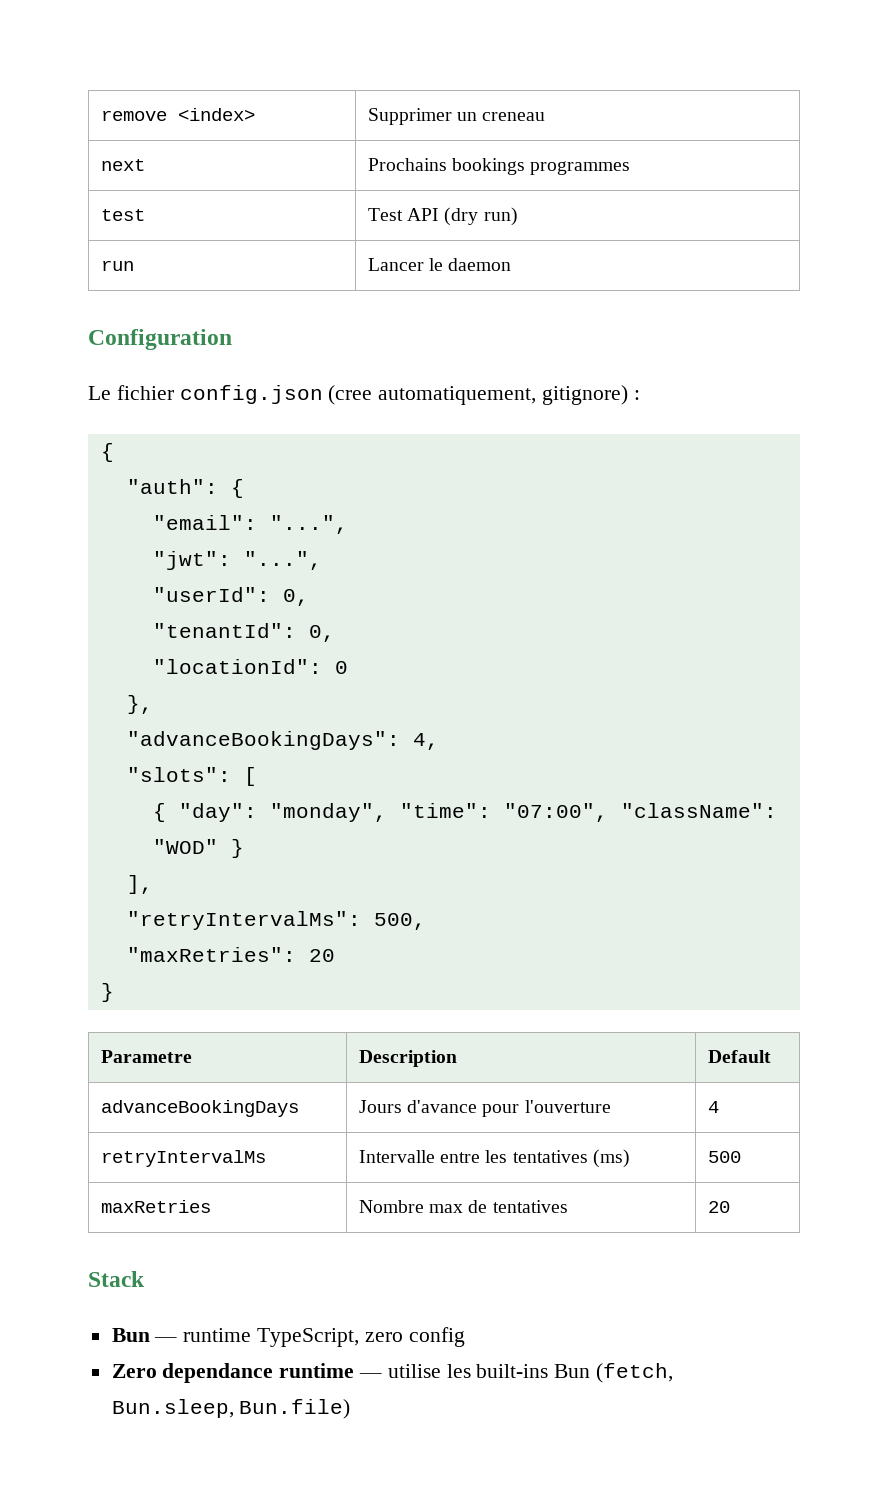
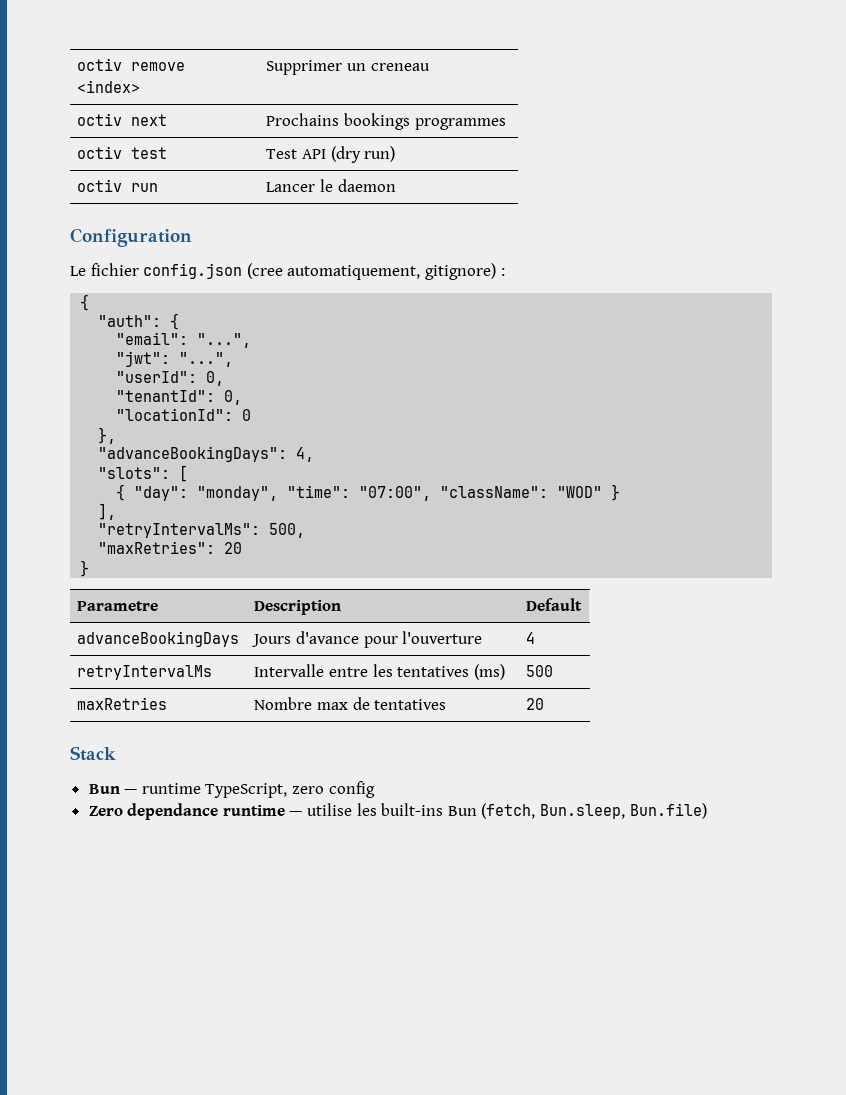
- remove <index> | Supprimer un creneau
+ octiv remove <index> | Supprimer un creneau
- next | Prochains bookings programmes
+ octiv next | Prochains bookings programmes
- test | Test API (dry run)
+ octiv test | Test API (dry run)
- run | Lancer le daemon
+ octiv run | Lancer le daemon

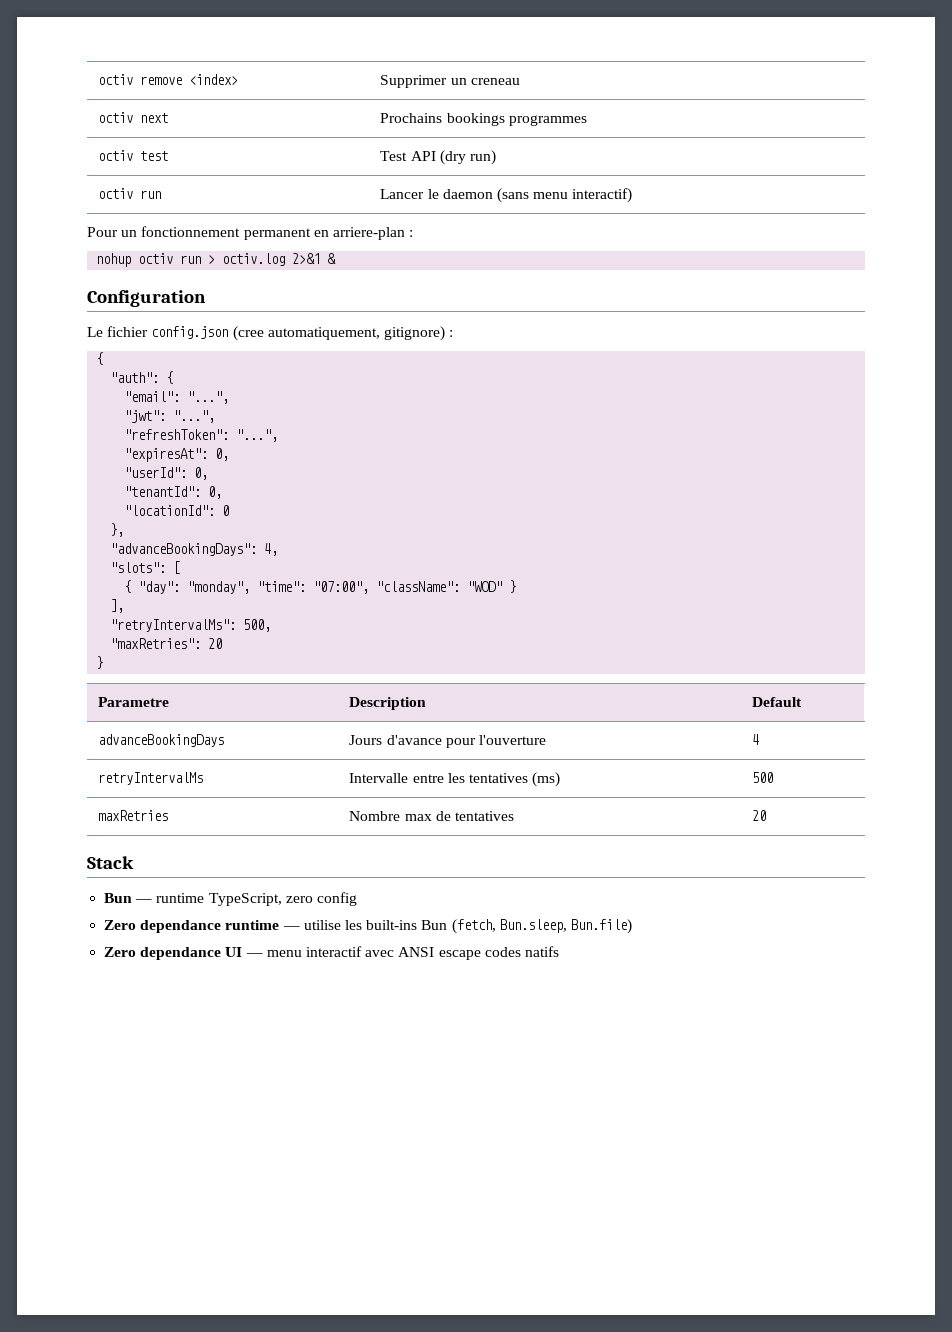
- octiv run | Lancer le daemon
+ octiv run | Lancer le daemon (sans menu interactif)
+ Pour un fonctionnement permanent en arriere-plan :
+ nohup octiv run > octiv.log 2>&1 &
+ "refreshToken": "...",
+ "expiresAt": 0,
+ Zero dependance UI — menu interactif avec ANSI escape codes natifs

